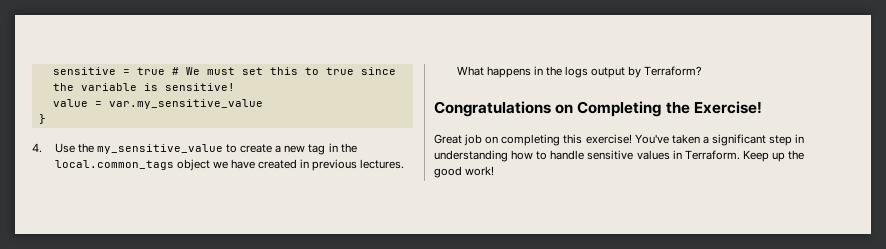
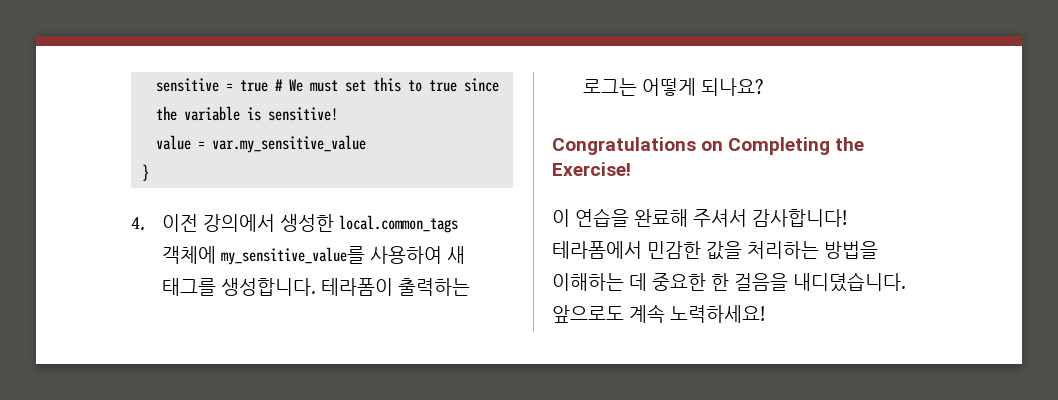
- 4. Use the my_sensitive_value to create a new tag in the local.common_tags object we have created in previous lectures. What happens in the logs output by Terraform?
+ 4. 이전 강의에서 생성한 local.common_tags 객체에 my_sensitive_value를 사용하여 새 태그를 생성합니다. 테라폼이 출력하는 로그는 어떻게 되나요?
- Great job on completing this exercise! You've taken a significant step in understanding how to handle sensitive values in Terraform. Keep up the good work!
+ 이 연습을 완료해 주셔서 감사합니다! 테라폼에서 민감한 값을 처리하는 방법을 이해하는 데 중요한 한 걸음을 내디뎠습니다. 앞으로도 계속 노력하세요!

